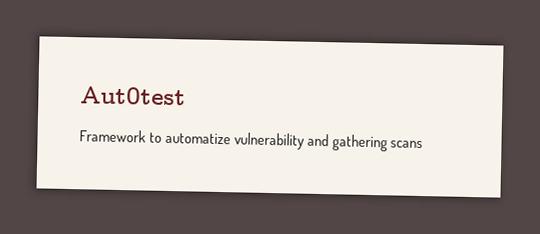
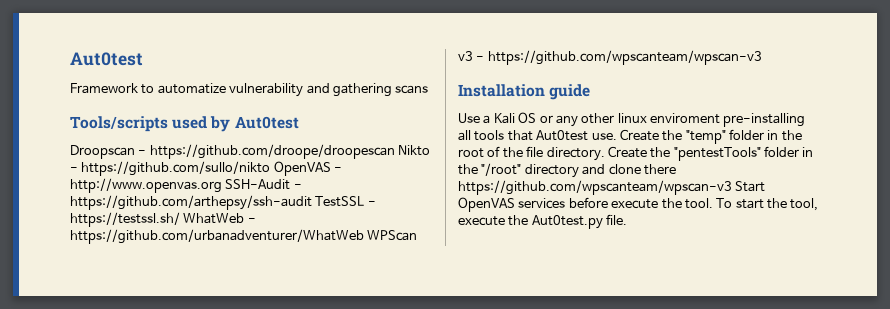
+ Tools/scripts used by Aut0test
+ Droopscan - https://github.com/droope/droopescan Nikto - https://github.com/sullo/nikto OpenVAS - http://www.openvas.org SSH-Audit - https://github.com/arthepsy/ssh-audit TestSSL - https://testssl.sh/ WhatWeb - https://github.com/urbanadventurer/WhatWeb WPScan v3 - https://github.com/wpscanteam/wpscan-v3
+ Installation guide
+ Use a Kali OS or any other linux enviroment pre-installing all tools that Aut0test use. Create the "temp" folder in the root of the file directory. Create the "pentestTools" folder in the "/root" directory and clone there https://github.com/wpscanteam/wpscan-v3 Start OpenVAS services before execute the tool. To start the tool, execute the Aut0test.py file.

